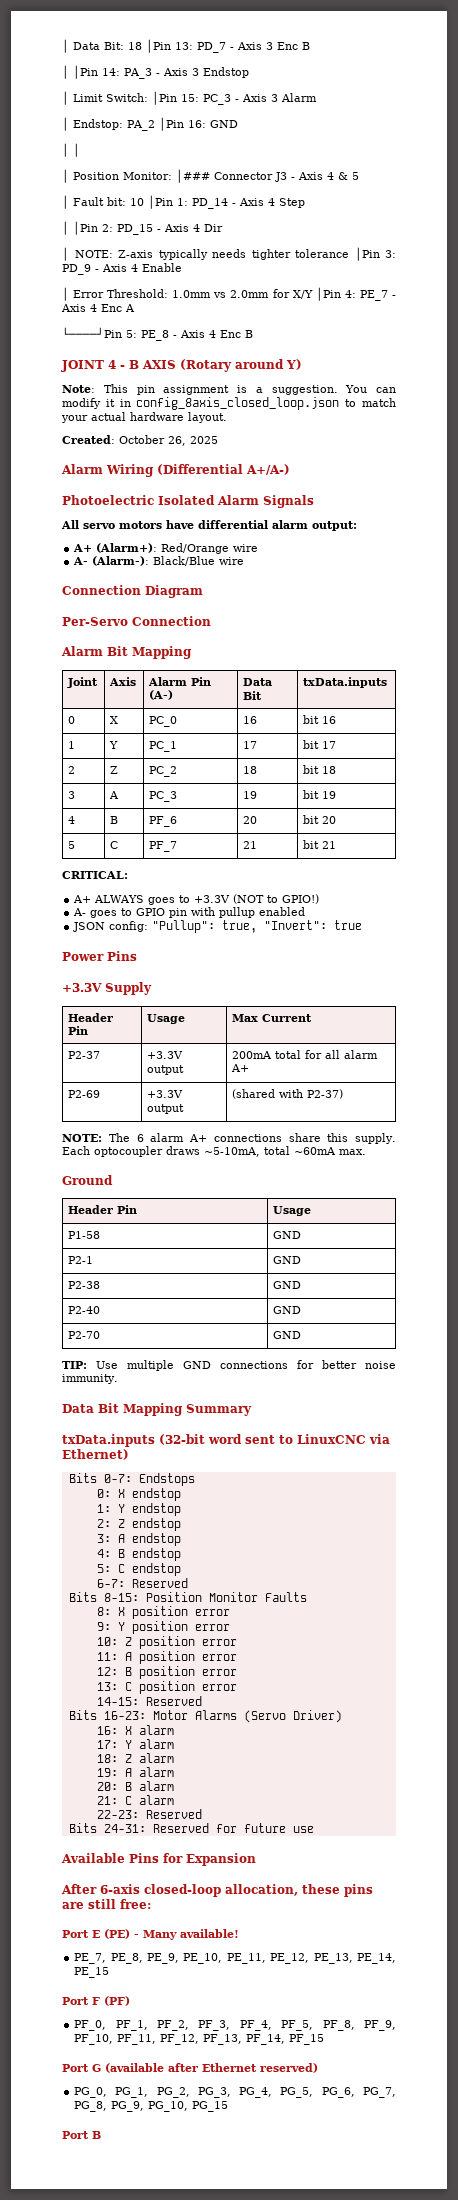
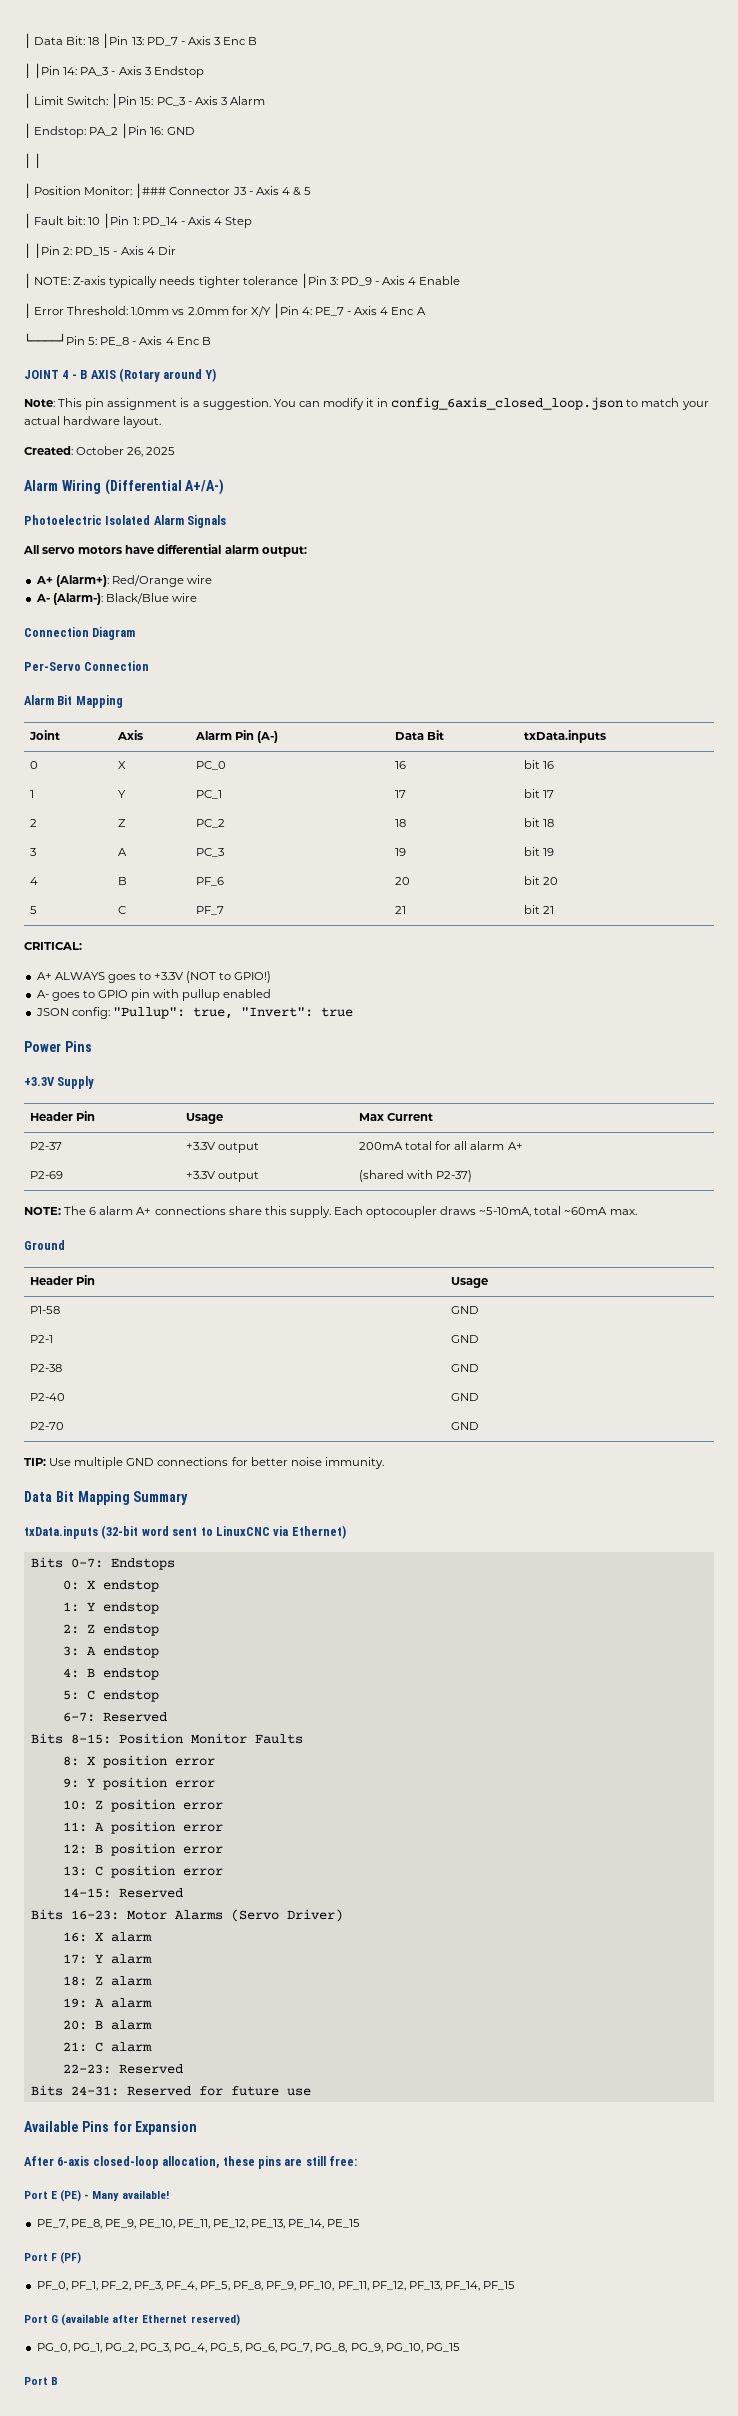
- You can modify it in config_8axis_closed_loop.json to match your actual hardware layout.
+ You can modify it in config_6axis_closed_loop.json to match your actual hardware layout.

